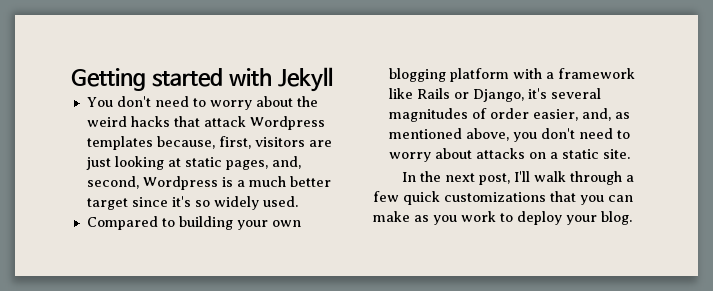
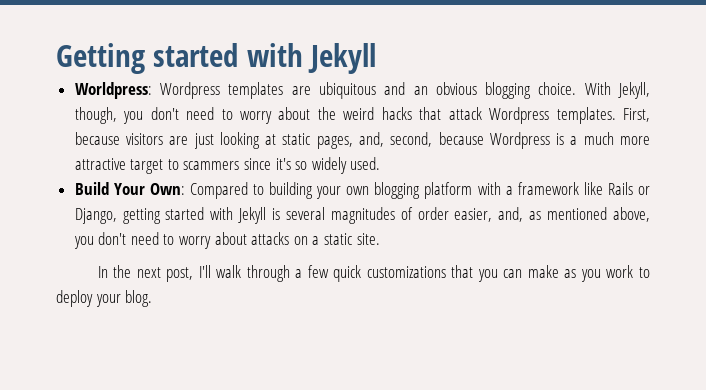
- You don't need to worry about the weird hacks that attack Wordpress templates because, first, visitors are just looking at static pages, and, second, Wordpress is a much better target since it's so widely used.
+ Worldpress: Wordpress templates are ubiquitous and an obvious blogging choice. With Jekyll, though, you don't need to worry about the weird hacks that attack Wordpress templates. First, because visitors are just looking at static pages, and, second, because Wordpress is a much more attractive target to scammers since it's so widely used.
- Compared to building your own blogging platform with a framework like Rails or Django, it's several magnitudes of order easier, and, as mentioned above, you don't need to worry about attacks on a static site.
+ Build Your Own: Compared to building your own blogging platform with a framework like Rails or Django, getting started with Jekyll is several magnitudes of order easier, and, as mentioned above, you don't need to worry about attacks on a static site.

